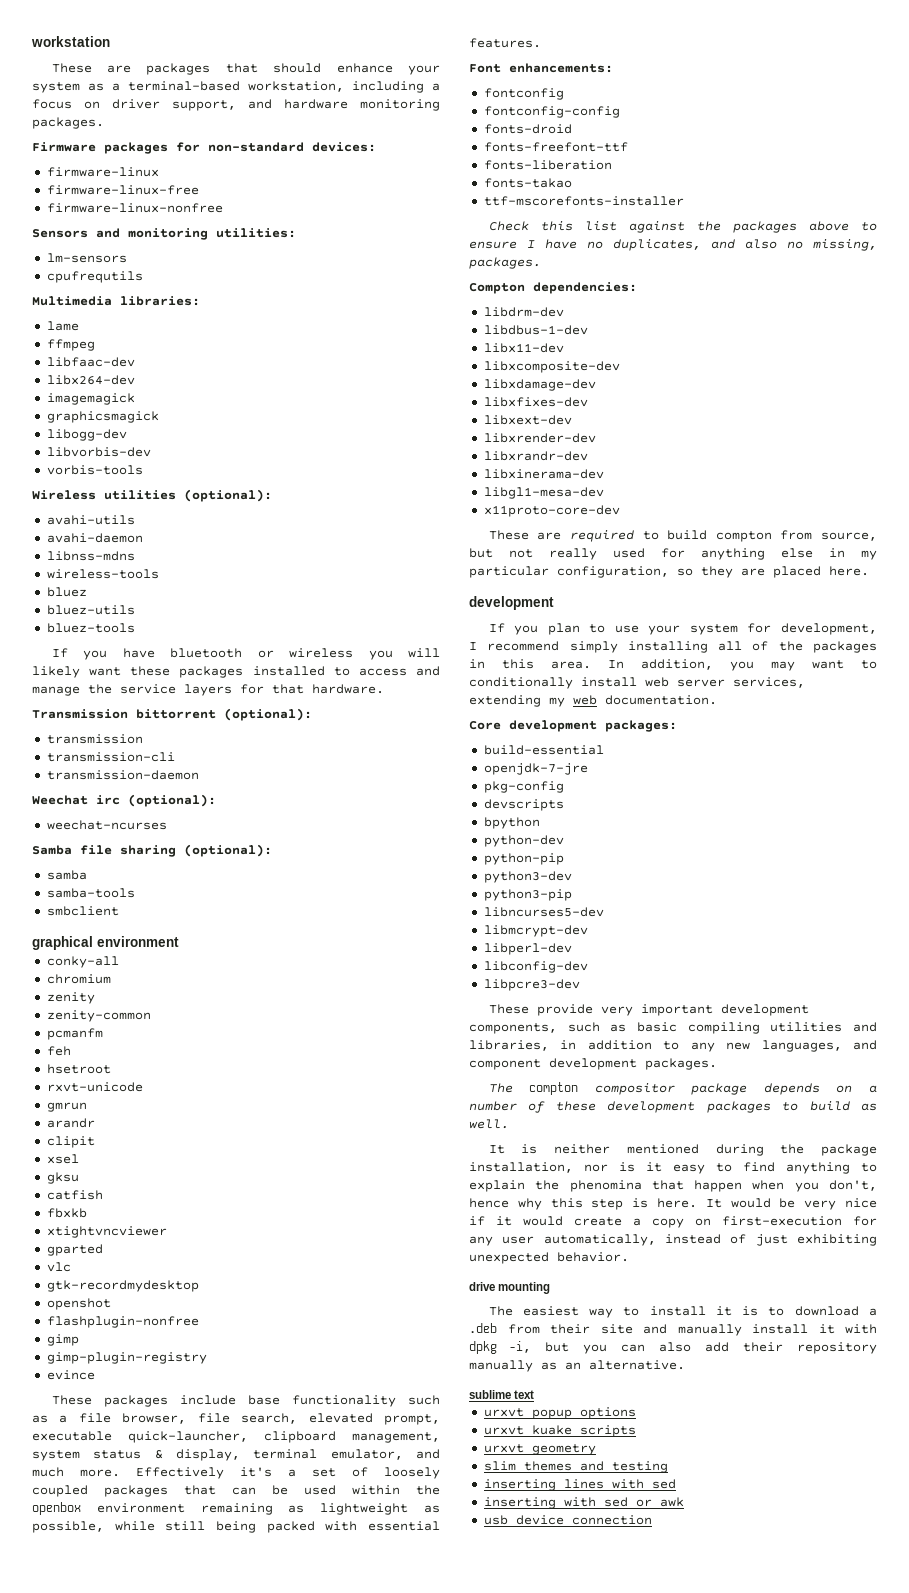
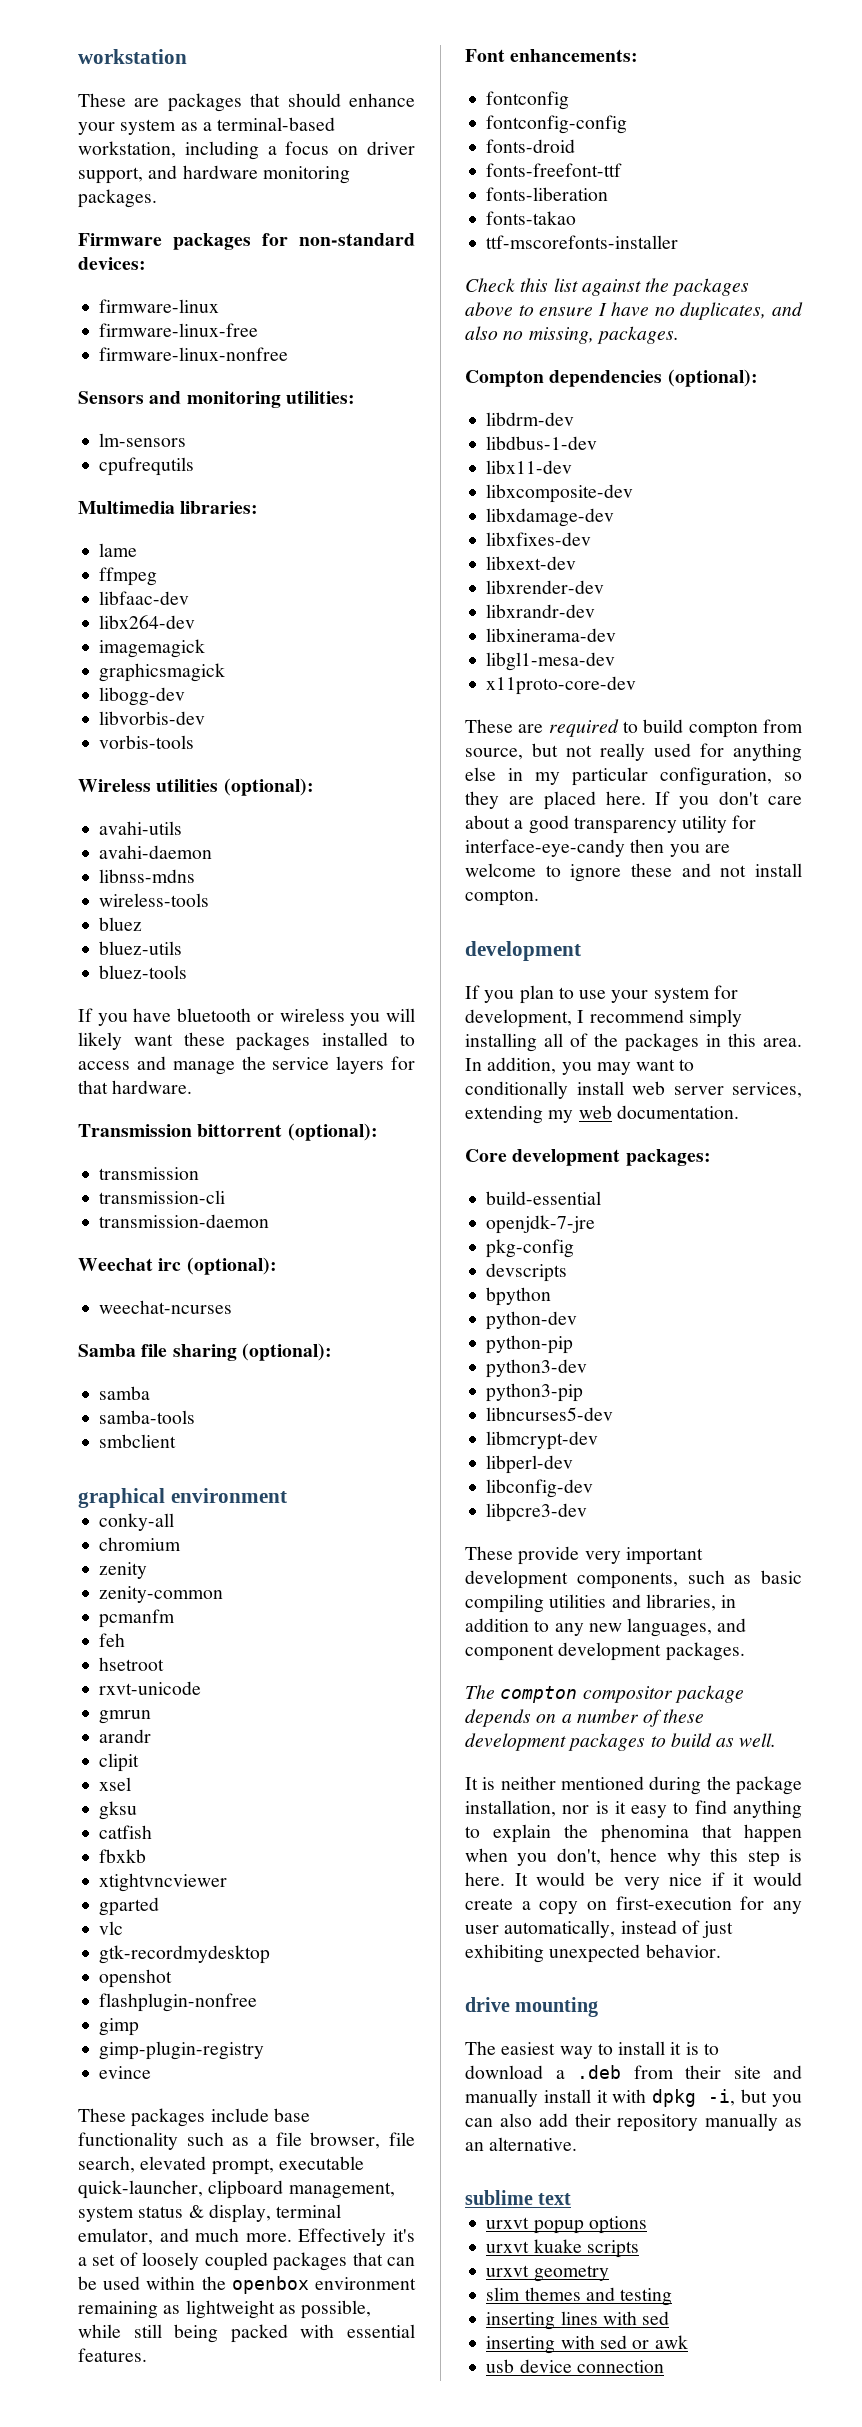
- Compton dependencies:
+ Compton dependencies (optional):
+ If you don't care about a good transparency utility for interface-eye-candy then you are welcome to ignore these and not install compton.

